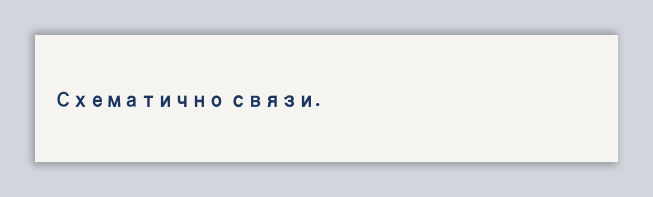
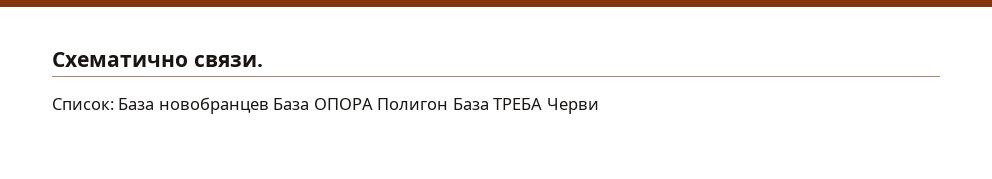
+ Список: База новобранцев База ОПОРА Полигон База ТРЕБА Черви

